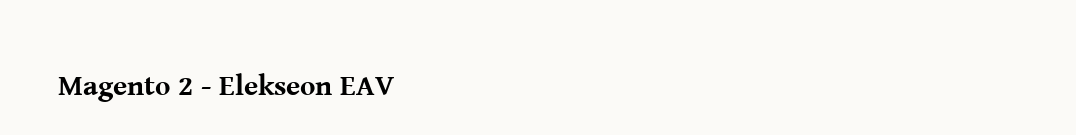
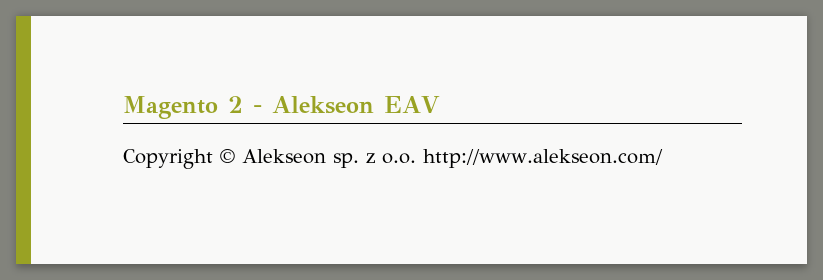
- Magento 2 - Elekseon EAV
+ Magento 2 - Alekseon EAV
+ Copyright © Alekseon sp. z o.o. http://www.alekseon.com/

